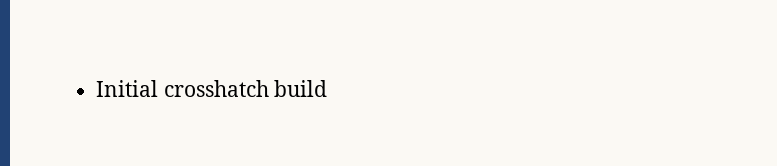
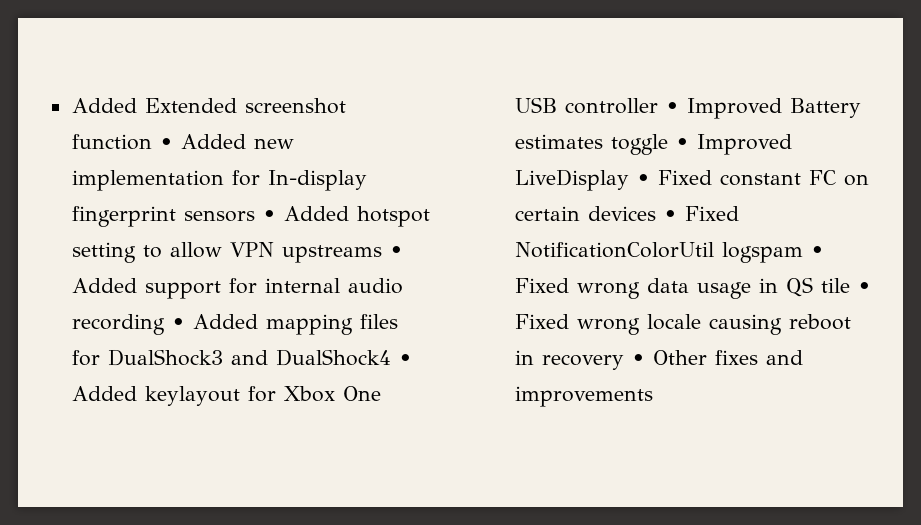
- Initial crosshatch build
+ Added Extended screenshot function • Added new implementation for In-display fingerprint sensors • Added hotspot setting to allow VPN upstreams • Added support for internal audio recording • Added mapping files for DualShock3 and DualShock4 • Added keylayout for Xbox One USB controller • Improved Battery estimates toggle • Improved LiveDisplay • Fixed constant FC on certain devices • Fixed NotificationColorUtil logspam • Fixed wrong data usage in QS tile • Fixed wrong locale causing reboot in recovery • Other fixes and improvements

